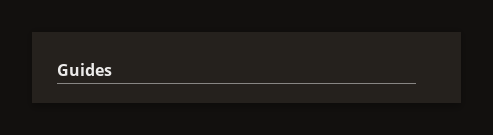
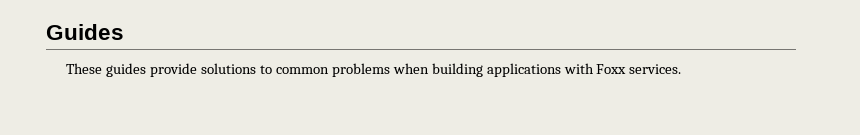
+ These guides provide solutions to common problems when building applications with Foxx services.

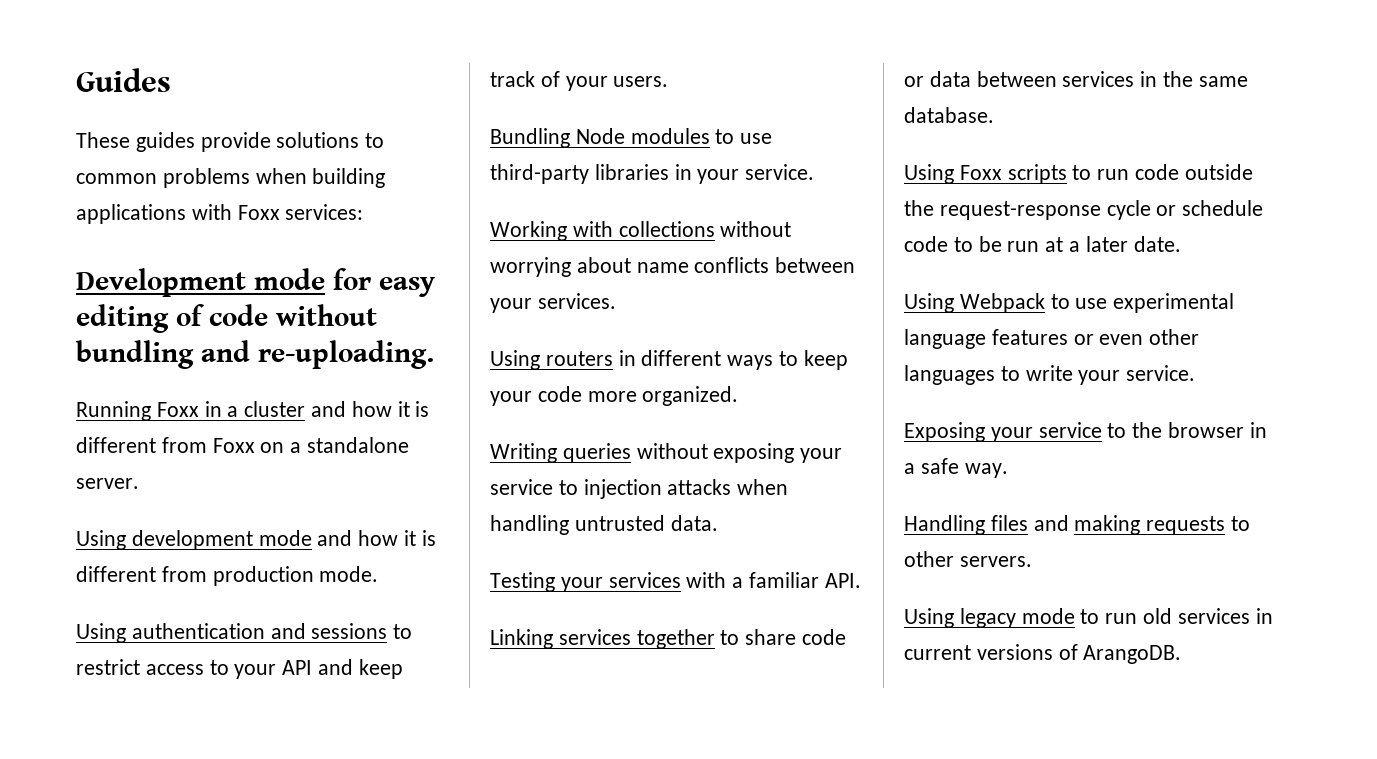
- These guides provide solutions to common problems when building applications with Foxx services.
+ These guides provide solutions to common problems when building applications with Foxx services:
+ Development mode for easy editing of code without bundling and re-uploading.
+ Running Foxx in a cluster and how it is different from Foxx on a standalone server.
+ Using development mode and how it is different from production mode.
+ Using authentication and sessions to restrict access to your API and keep track of your users.
+ Bundling Node modules to use third-party libraries in your service.
+ Working with collections without worrying about name conflicts between your services.
+ Using routers in different ways to keep your code more organized.
+ Writing queries without exposing your service to injection attacks when handling untrusted data.
+ Testing your services with a familiar API.
+ Linking services together to share code or data between services in the same database.
+ Using Foxx scripts to run code outside the request-response cycle or schedule code to be run at a later date.
+ Using Webpack to use experimental language features or even other languages to write your service.
+ Exposing your service to the browser in a safe way.
+ Handling files and making requests to other servers.
+ Using legacy mode to run old services in current versions of ArangoDB.

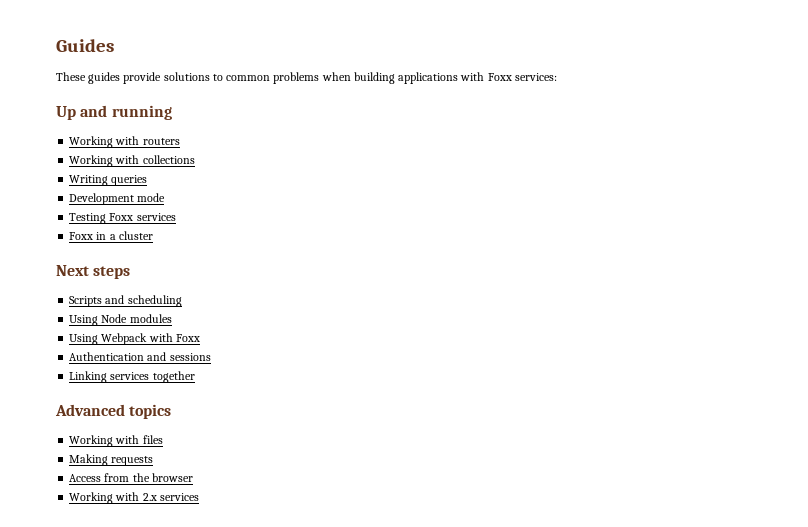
- Development mode for easy editing of code without bundling and re-uploading.
- Running Foxx in a cluster and how it is different from Foxx on a standalone server.
- Using development mode and how it is different from production mode.
- Using authentication and sessions to restrict access to your API and keep track of your users.
- Bundling Node modules to use third-party libraries in your service.
- Working with collections without worrying about name conflicts between your services.
- Using routers in different ways to keep your code more organized.
- Writing queries without exposing your service to injection attacks when handling untrusted data.
- Testing your services with a familiar API.
- Linking services together to share code or data between services in the same database.
- Using Foxx scripts to run code outside the request-response cycle or schedule code to be run at a later date.
- Using Webpack to use experimental language features or even other languages to write your service.
- Exposing your service to the browser in a safe way.
- Handling files and making requests to other servers.
- Using legacy mode to run old services in current versions of ArangoDB.
+ Up and running
+ Working with routers
+ Working with collections
+ Writing queries
+ Development mode
+ Testing Foxx services
+ Foxx in a cluster
+ Next steps
+ Scripts and scheduling
+ Using Node modules
+ Using Webpack with Foxx
+ Authentication and sessions
+ Linking services together
+ Advanced topics
+ Working with files
+ Making requests
+ Access from the browser
+ Working with 2.x services

